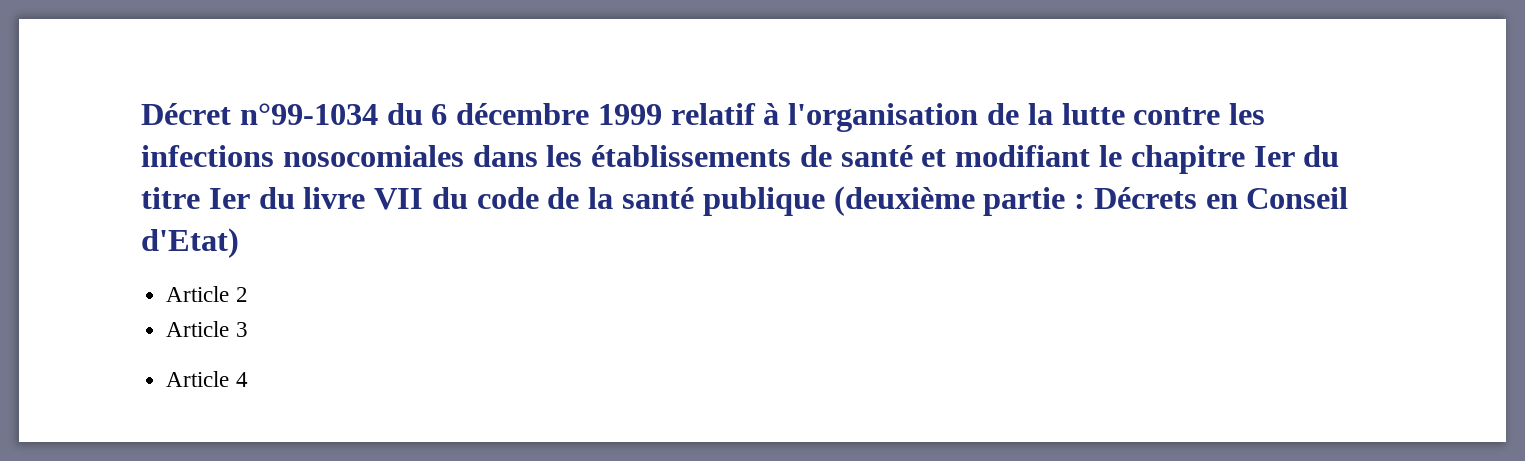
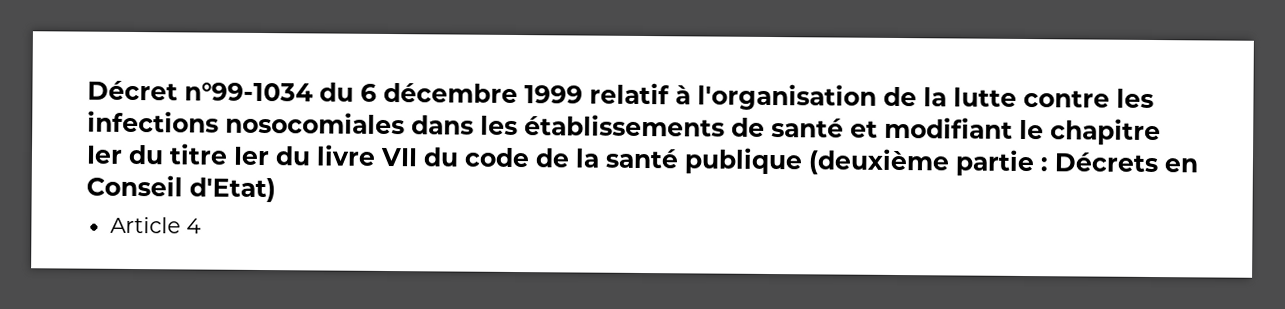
- Article 2
- Article 3

